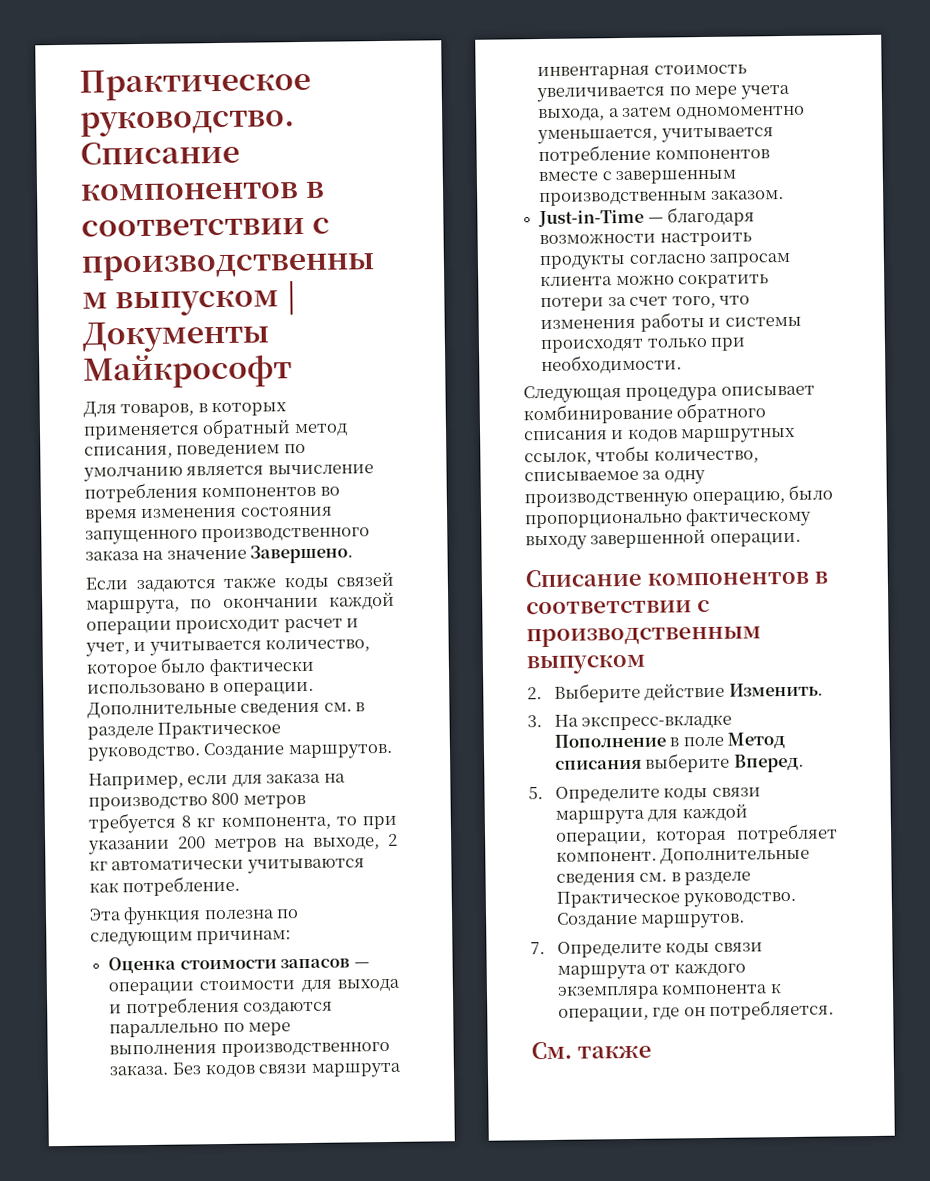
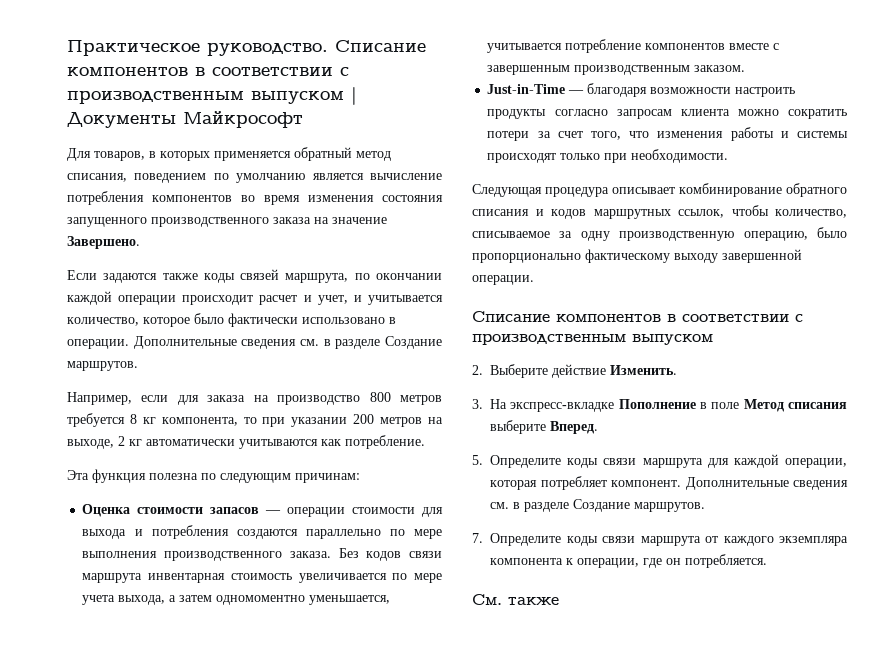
- Если задаются также коды связей маршрута, по окончании каждой операции происходит расчет и учет, и учитывается количество, которое было фактически использовано в операции. Дополнительные сведения см. в разделе Практическое руководство. Создание маршрутов.
+ Если задаются также коды связей маршрута, по окончании каждой операции происходит расчет и учет, и учитывается количество, которое было фактически использовано в операции. Дополнительные сведения см. в разделе Создание маршрутов.
- 5. Определите коды связи маршрута для каждой операции, которая потребляет компонент. Дополнительные сведения см. в разделе Практическое руководство. Создание маршрутов.
+ 5. Определите коды связи маршрута для каждой операции, которая потребляет компонент. Дополнительные сведения см. в разделе Создание маршрутов.

